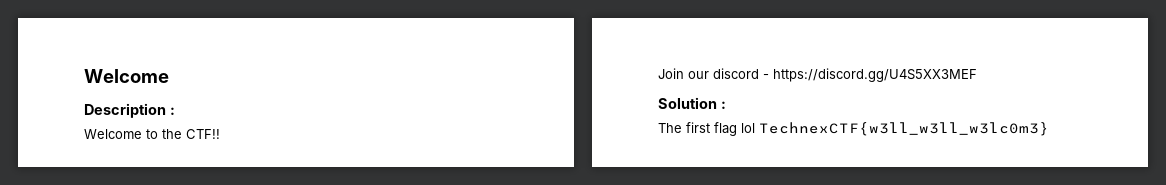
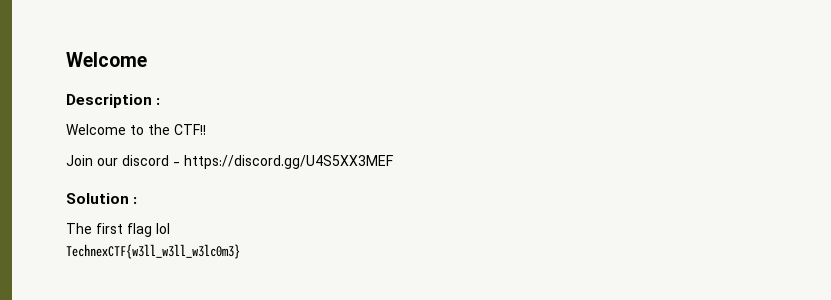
- The first flag lol TechnexCTF{w3ll_w3ll_w3lc0m3}
+ The first flag lol
+ TechnexCTF{w3ll_w3ll_w3lc0m3}

